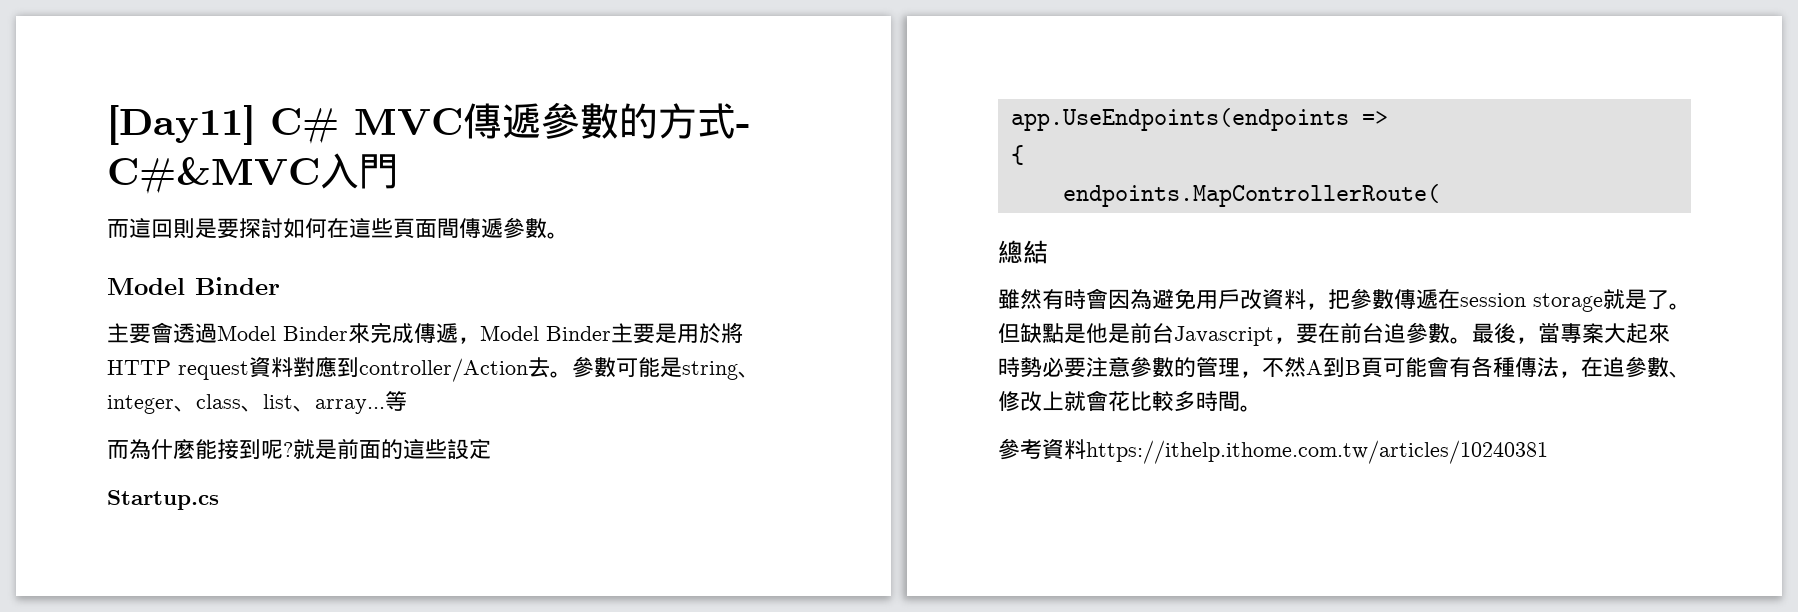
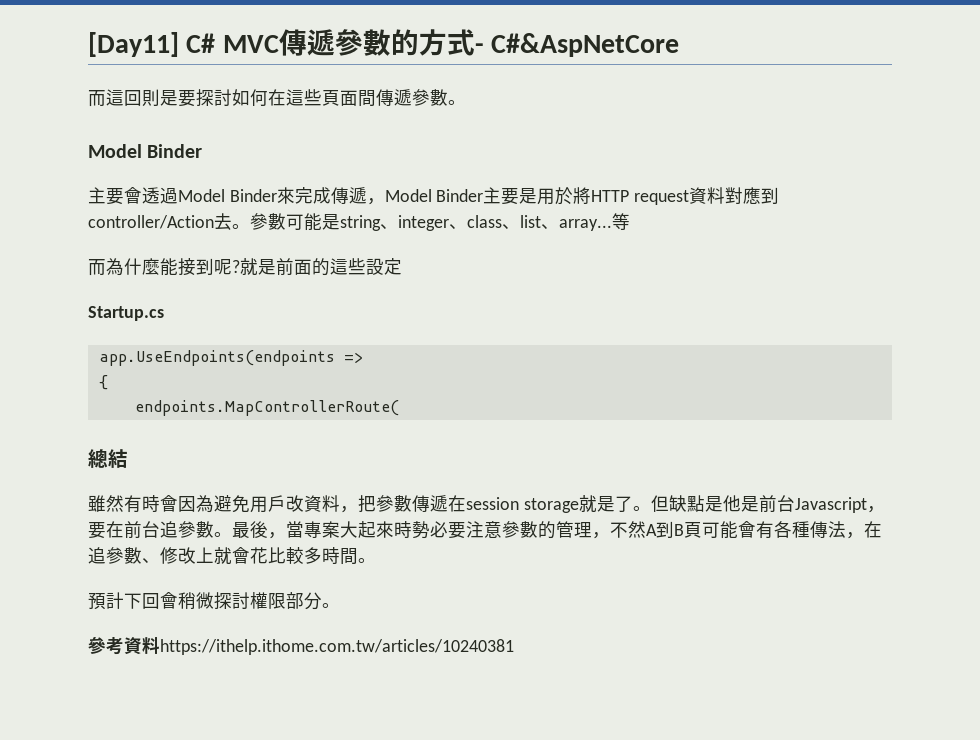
- [Day11] C# MVC傳遞參數的方式- C#&MVC入門
+ [Day11] C# MVC傳遞參數的方式- C#&AspNetCore
+ 預計下回會稍微探討權限部分。

